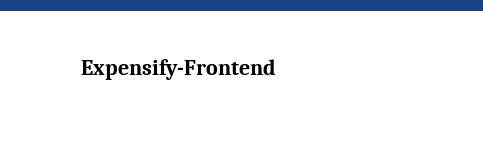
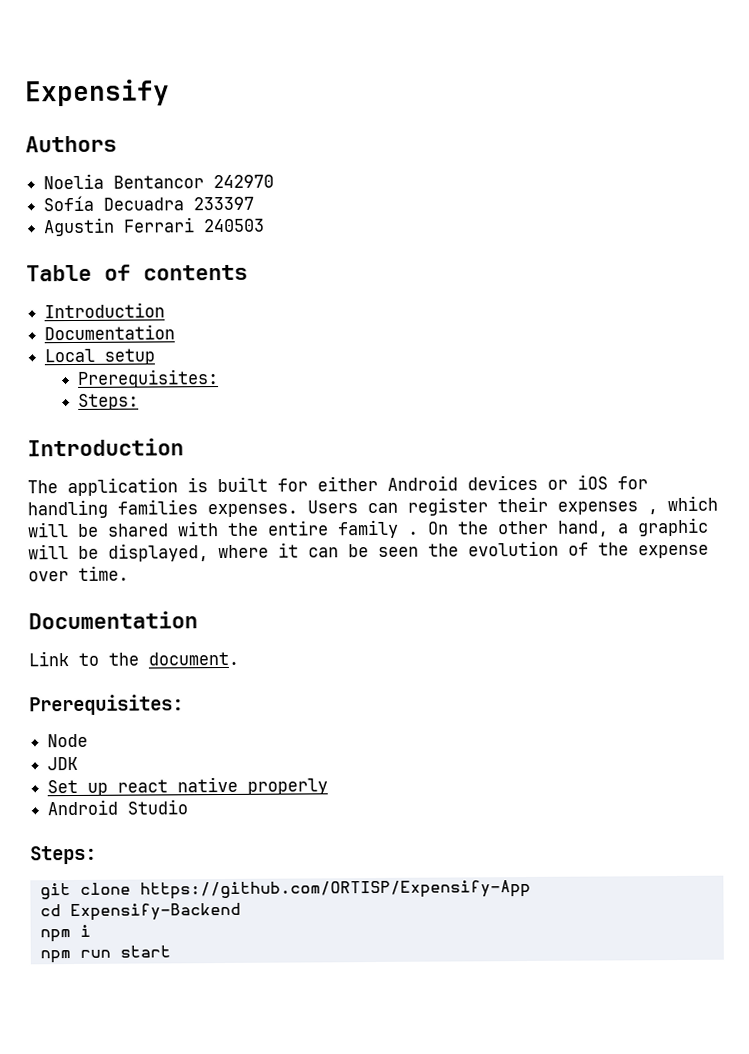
- Expensify-Frontend
+ Expensify
+ Authors
+ Noelia Bentancor 242970
+ Sofía Decuadra 233397
+ Agustin Ferrari 240503
+ Table of contents
+ Introduction
+ Documentation
+ Local setup
+ Prerequisites:
+ Steps:
+ Introduction
+ The application is built for either Android devices or iOS for handling families expenses. Users can register their expenses , which will be shared with the entire family . On the other hand, a graphic will be displayed, where it can be seen the evolution of the expense over time.
+ Documentation
+ Link to the document.
+ Prerequisites:
+ Node
+ JDK
+ Set up react native properly
+ Android Studio
+ Steps:
+ git clone https://github.com/ORTISP/Expensify-App
+ cd Expensify-Backend
+ npm i
+ npm run start

